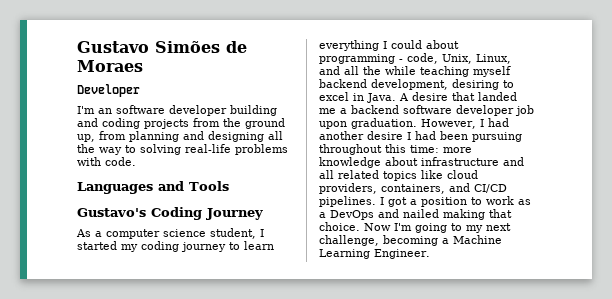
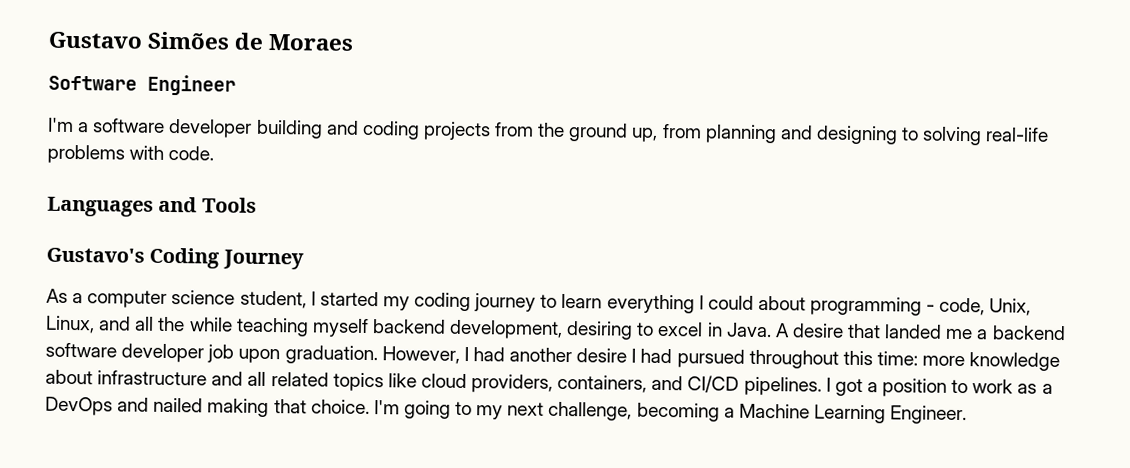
- Developer
- I'm an software developer building and coding projects from the ground up, from planning and designing all the way to solving real-life problems with code.
+ Software Engineer
+ I'm a software developer building and coding projects from the ground up, from planning and designing to solving real-life problems with code.
- However, I had another desire I had been pursuing throughout this time: more knowledge about infrastructure and all related topics like cloud providers, containers, and CI/CD pipelines.
+ However, I had another desire I had pursued throughout this time: more knowledge about infrastructure and all related topics like cloud providers, containers, and CI/CD pipelines.
- Now I'm going to my next challenge, becoming a Machine Learning Engineer.
+ I'm going to my next challenge, becoming a Machine Learning Engineer.

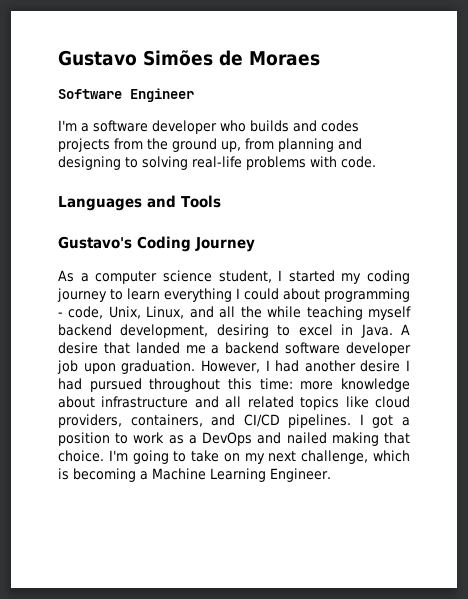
- I'm a software developer building and coding projects from the ground up, from planning and designing to solving real-life problems with code.
+ I'm a software developer who builds and codes projects from the ground up, from planning and designing to solving real-life problems with code.
- I'm going to my next challenge, becoming a Machine Learning Engineer.
+ I'm going to take on my next challenge, which is becoming a Machine Learning Engineer.

